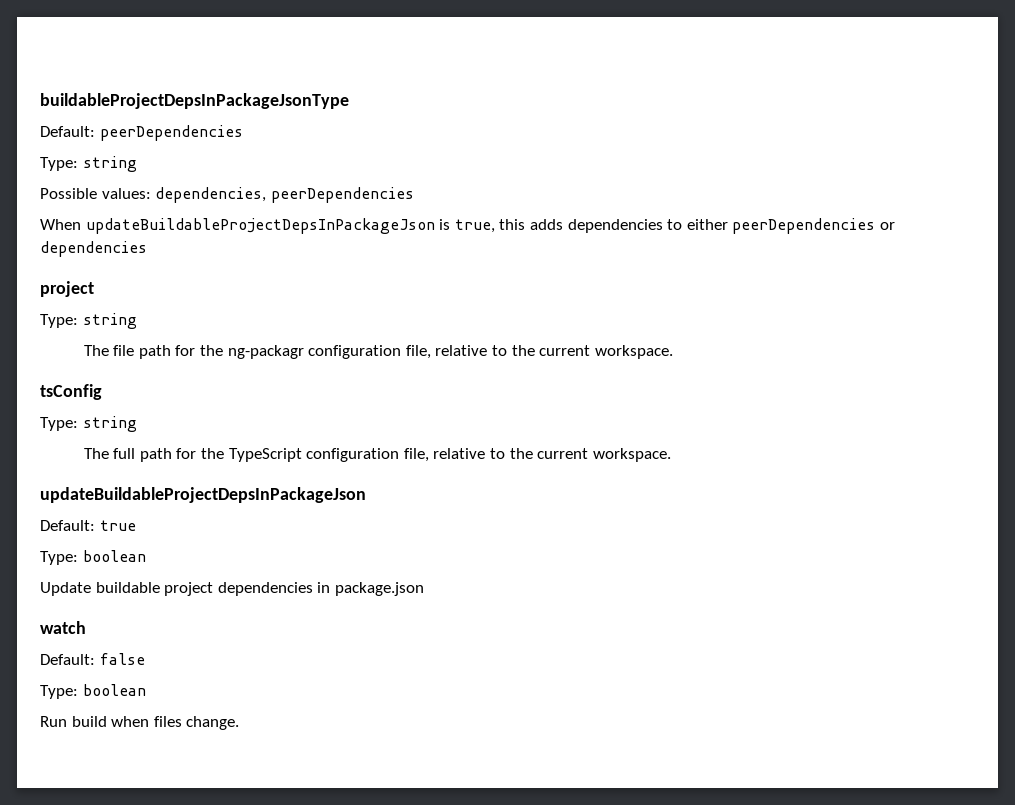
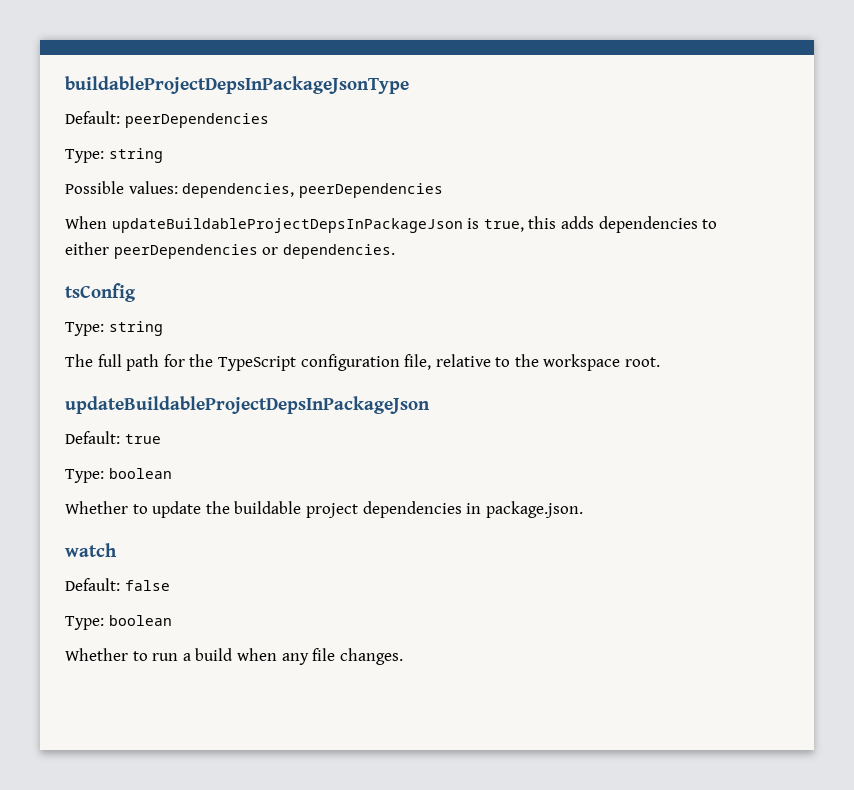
- When updateBuildableProjectDepsInPackageJson is true, this adds dependencies to either peerDependencies or dependencies
- project
- Type: string
- The file path for the ng-packagr configuration file, relative to the current workspace.
+ When updateBuildableProjectDepsInPackageJson is true, this adds dependencies to either peerDependencies or dependencies.
- The full path for the TypeScript configuration file, relative to the current workspace.
+ The full path for the TypeScript configuration file, relative to the workspace root.
- Update buildable project dependencies in package.json
+ Whether to update the buildable project dependencies in package.json.
- Run build when files change.
+ Whether to run a build when any file changes.

